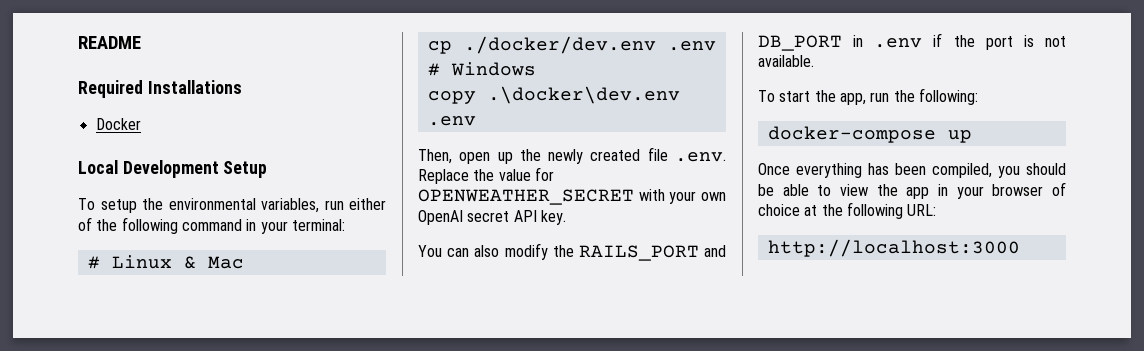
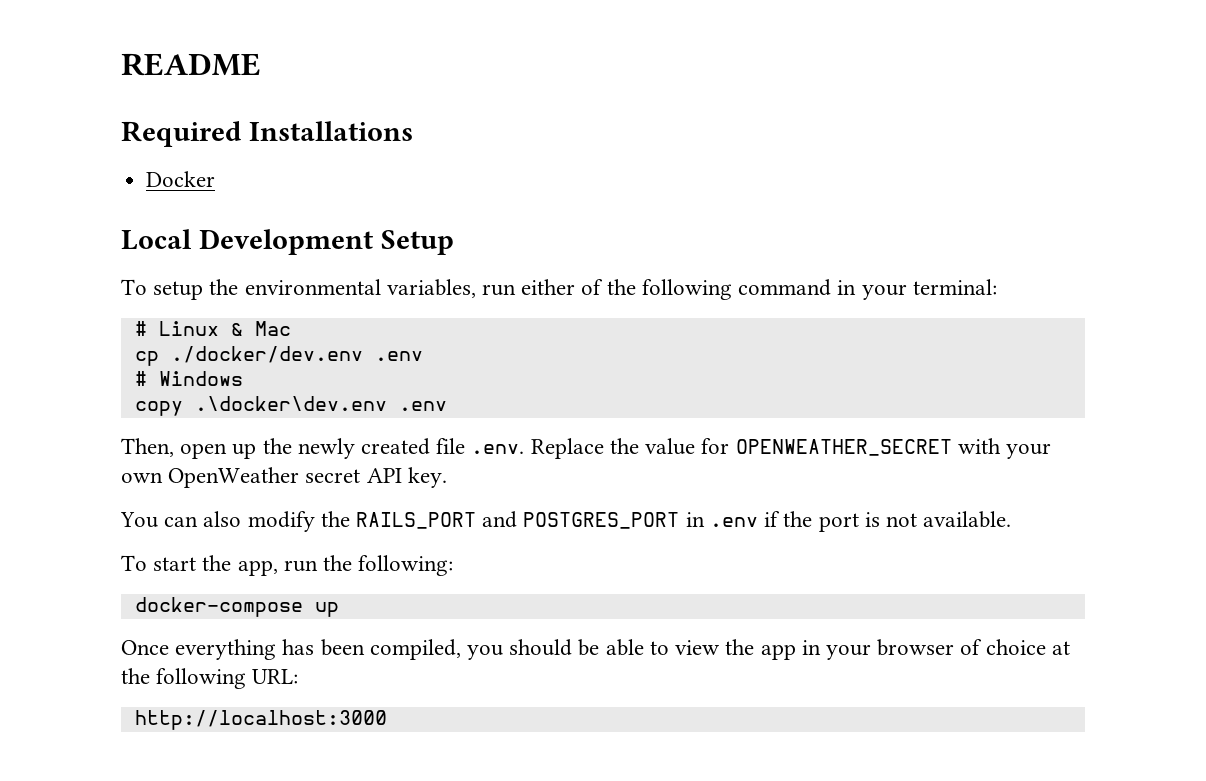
- Then, open up the newly created file .env. Replace the value for OPENWEATHER_SECRET with your own OpenAI secret API key.
+ Then, open up the newly created file .env. Replace the value for OPENWEATHER_SECRET with your own OpenWeather secret API key.
- You can also modify the RAILS_PORT and DB_PORT in .env if the port is not available.
+ You can also modify the RAILS_PORT and POSTGRES_PORT in .env if the port is not available.

